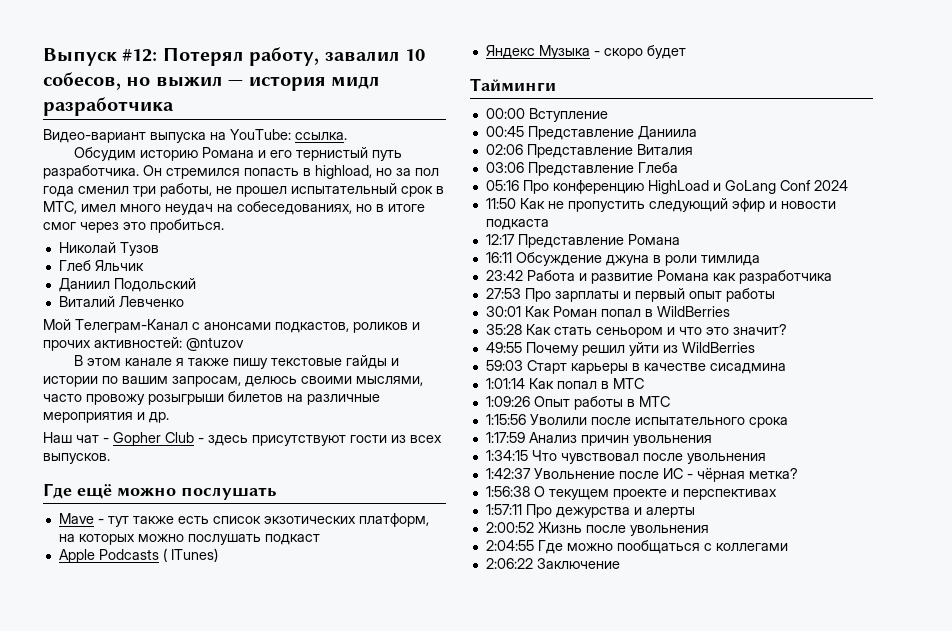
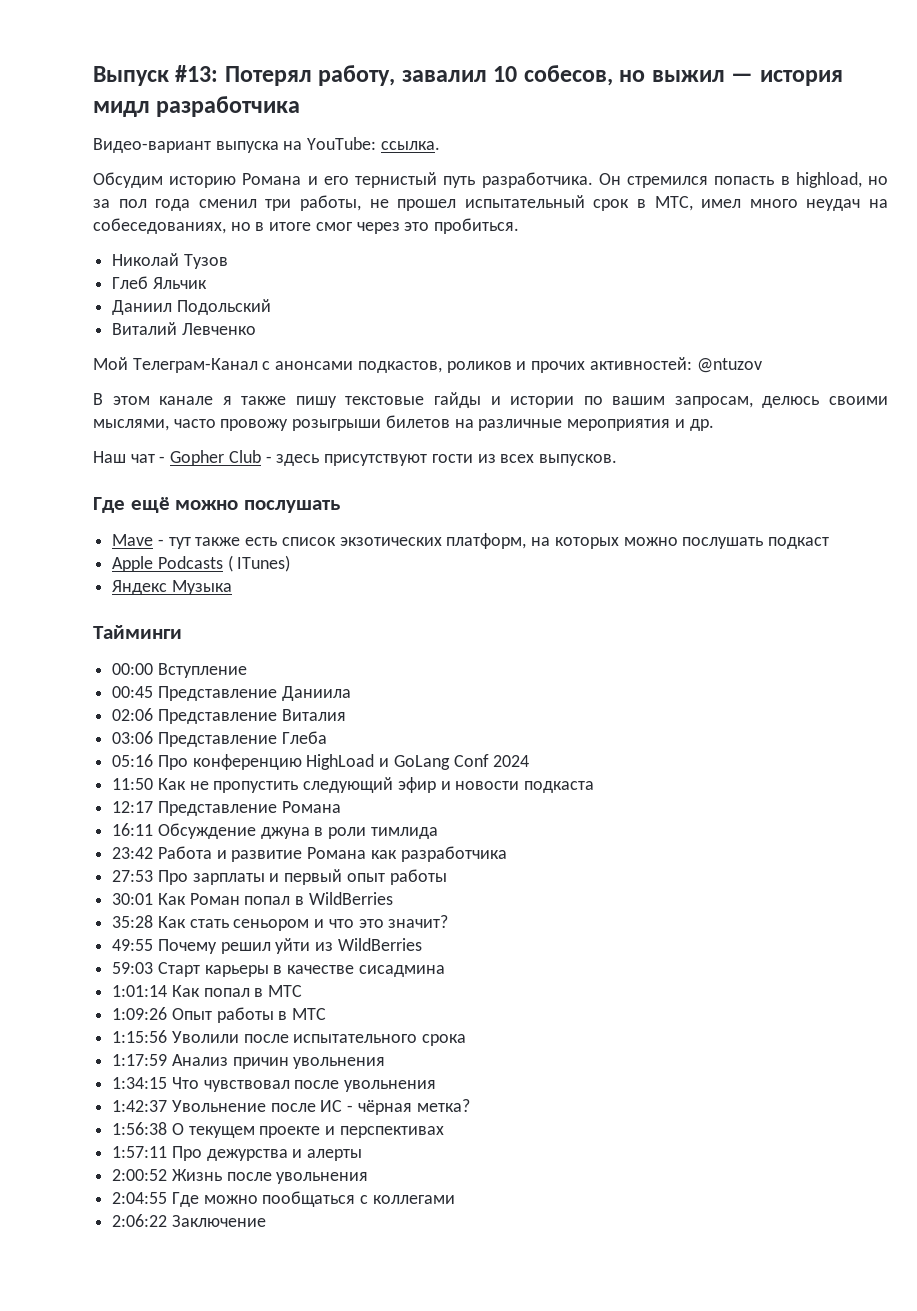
- Выпуск #12: Потерял работу, завалил 10 собесов, но выжил — история мидл разработчика
+ Выпуск #13: Потерял работу, завалил 10 собесов, но выжил — история мидл разработчика
- Яндекс Музыка - скоро будет
+ Яндекс Музыка

